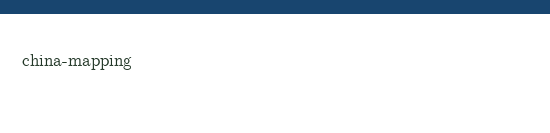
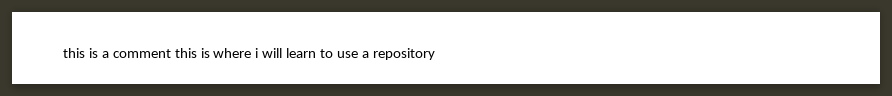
- china-mapping
+ this is a comment this is where i will learn to use a repository

